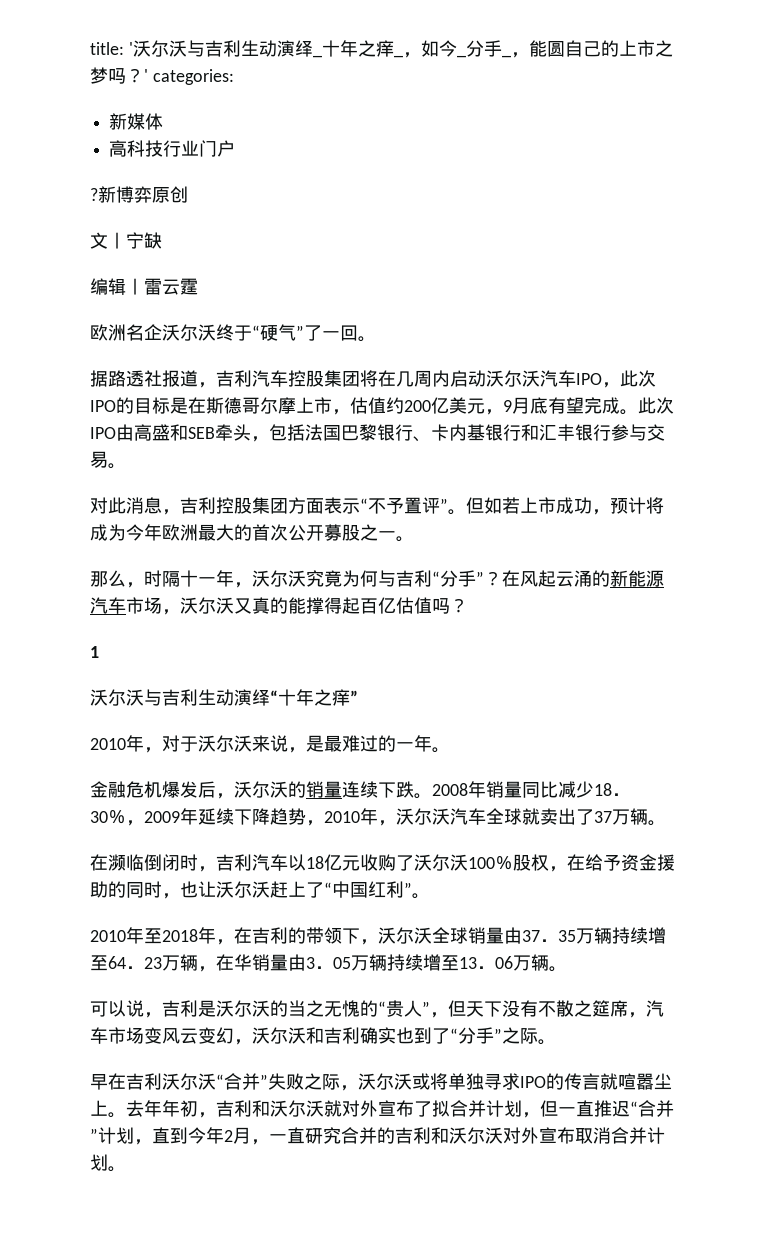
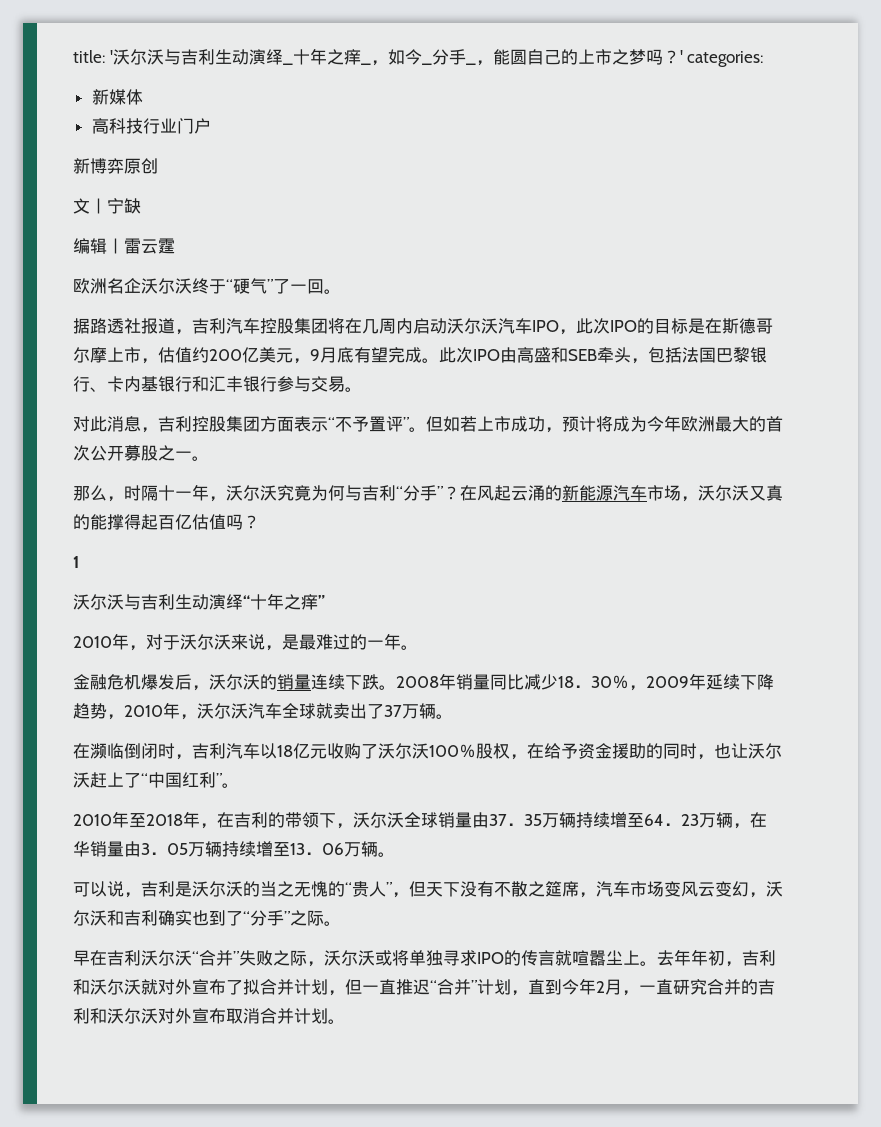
  高科技行业门户
- ?新博弈原创
+ 新博弈原创

